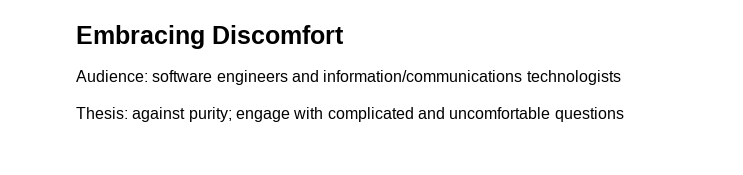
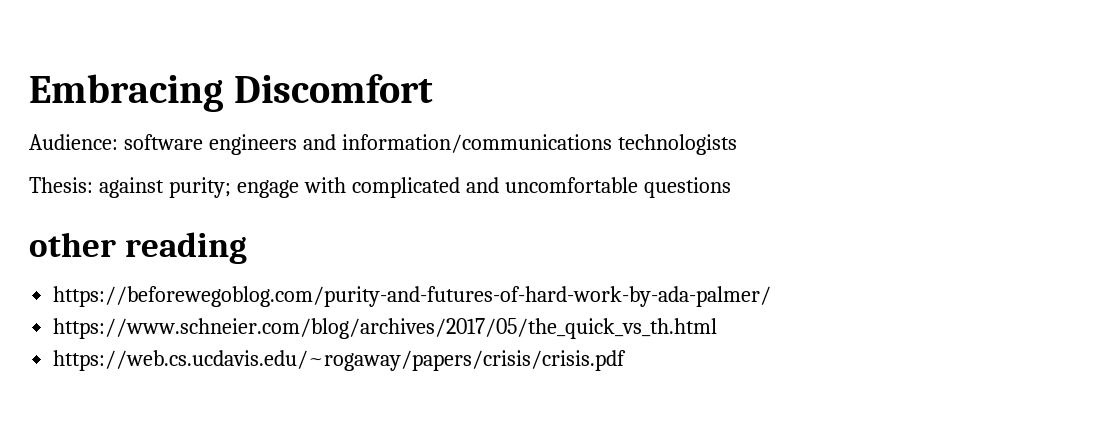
+ other reading
+ https://beforewegoblog.com/purity-and-futures-of-hard-work-by-ada-palmer/
+ https://www.schneier.com/blog/archives/2017/05/the_quick_vs_th.html
+ https://web.cs.ucdavis.edu/~rogaway/papers/crisis/crisis.pdf

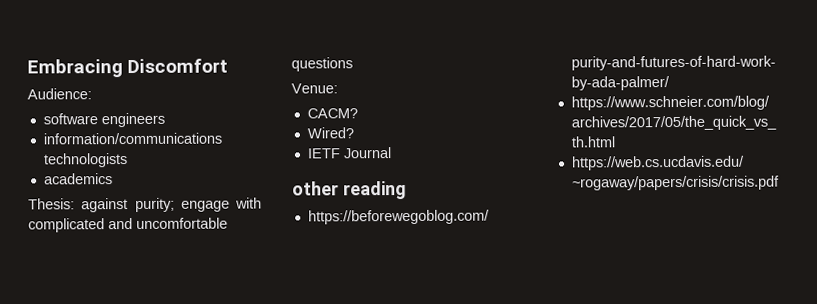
- Audience: software engineers and information/communications technologists
+ Audience:
+ software engineers
+ information/communications technologists
+ academics
+ Venue:
+ CACM?
+ Wired?
+ IETF Journal

